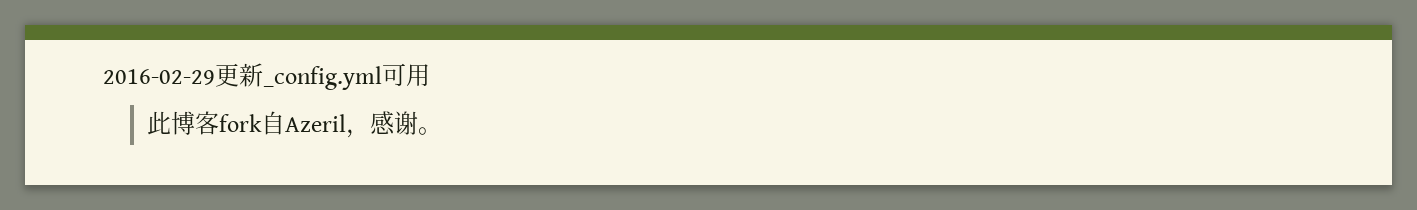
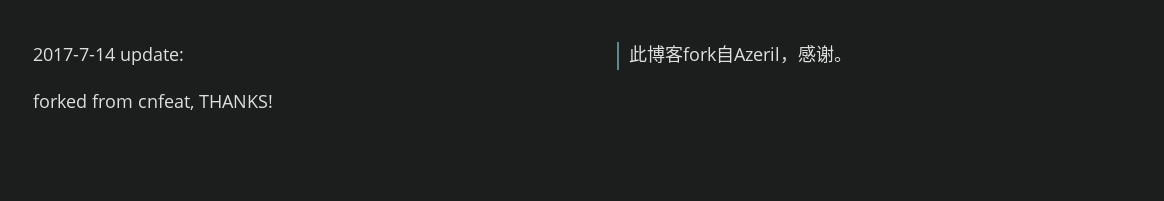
- 2016-02-29更新_config.yml可用
+ 2017-7-14 update:
+ forked from cnfeat, THANKS!

